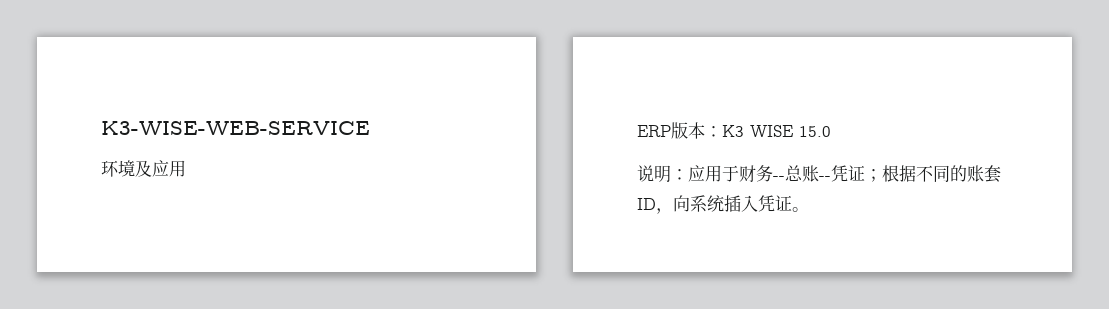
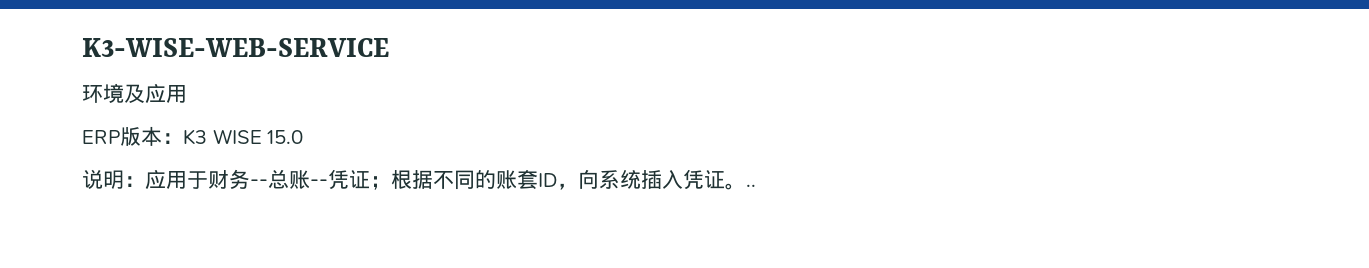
- 说明：应用于财务--总账--凭证；根据不同的账套ID，向系统插入凭证。
+ 说明：应用于财务--总账--凭证；根据不同的账套ID，向系统插入凭证。..

